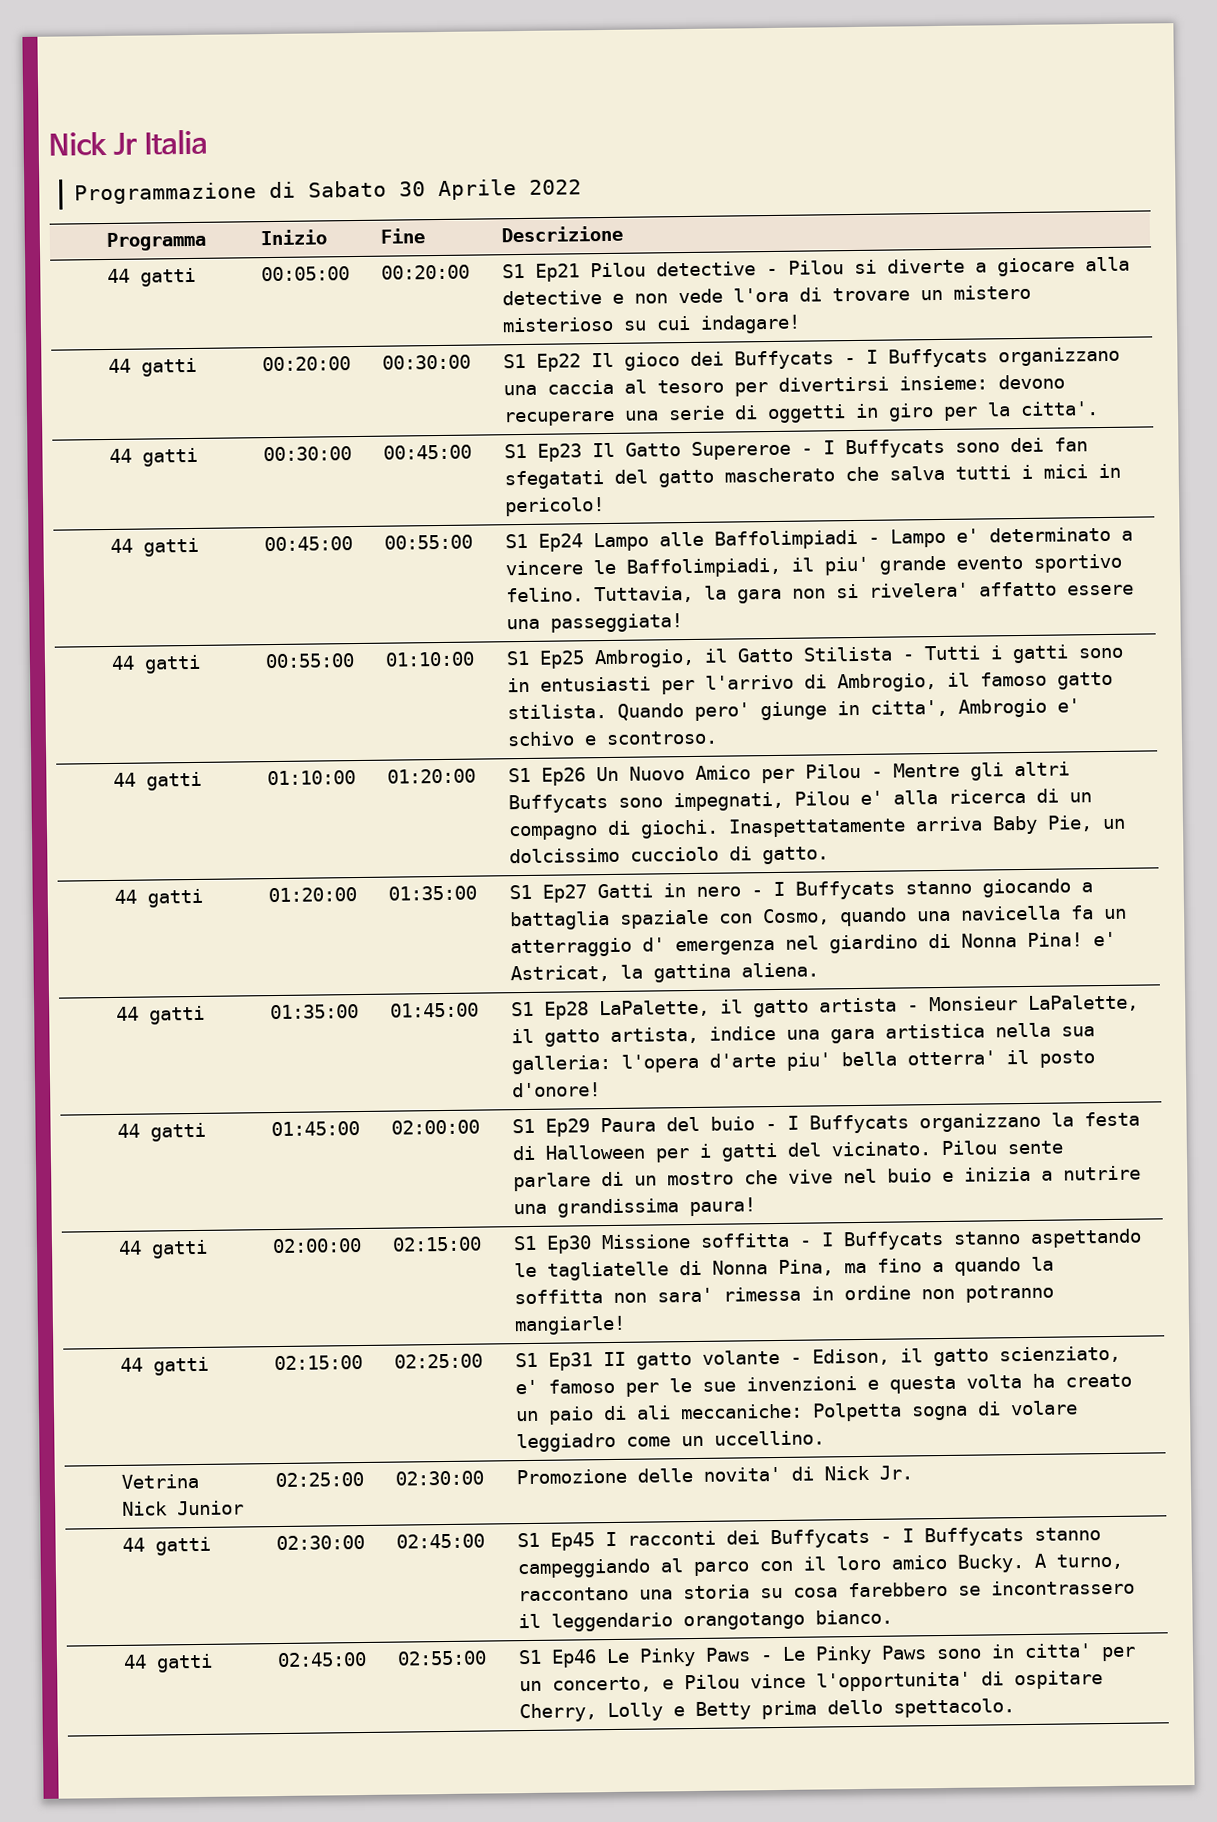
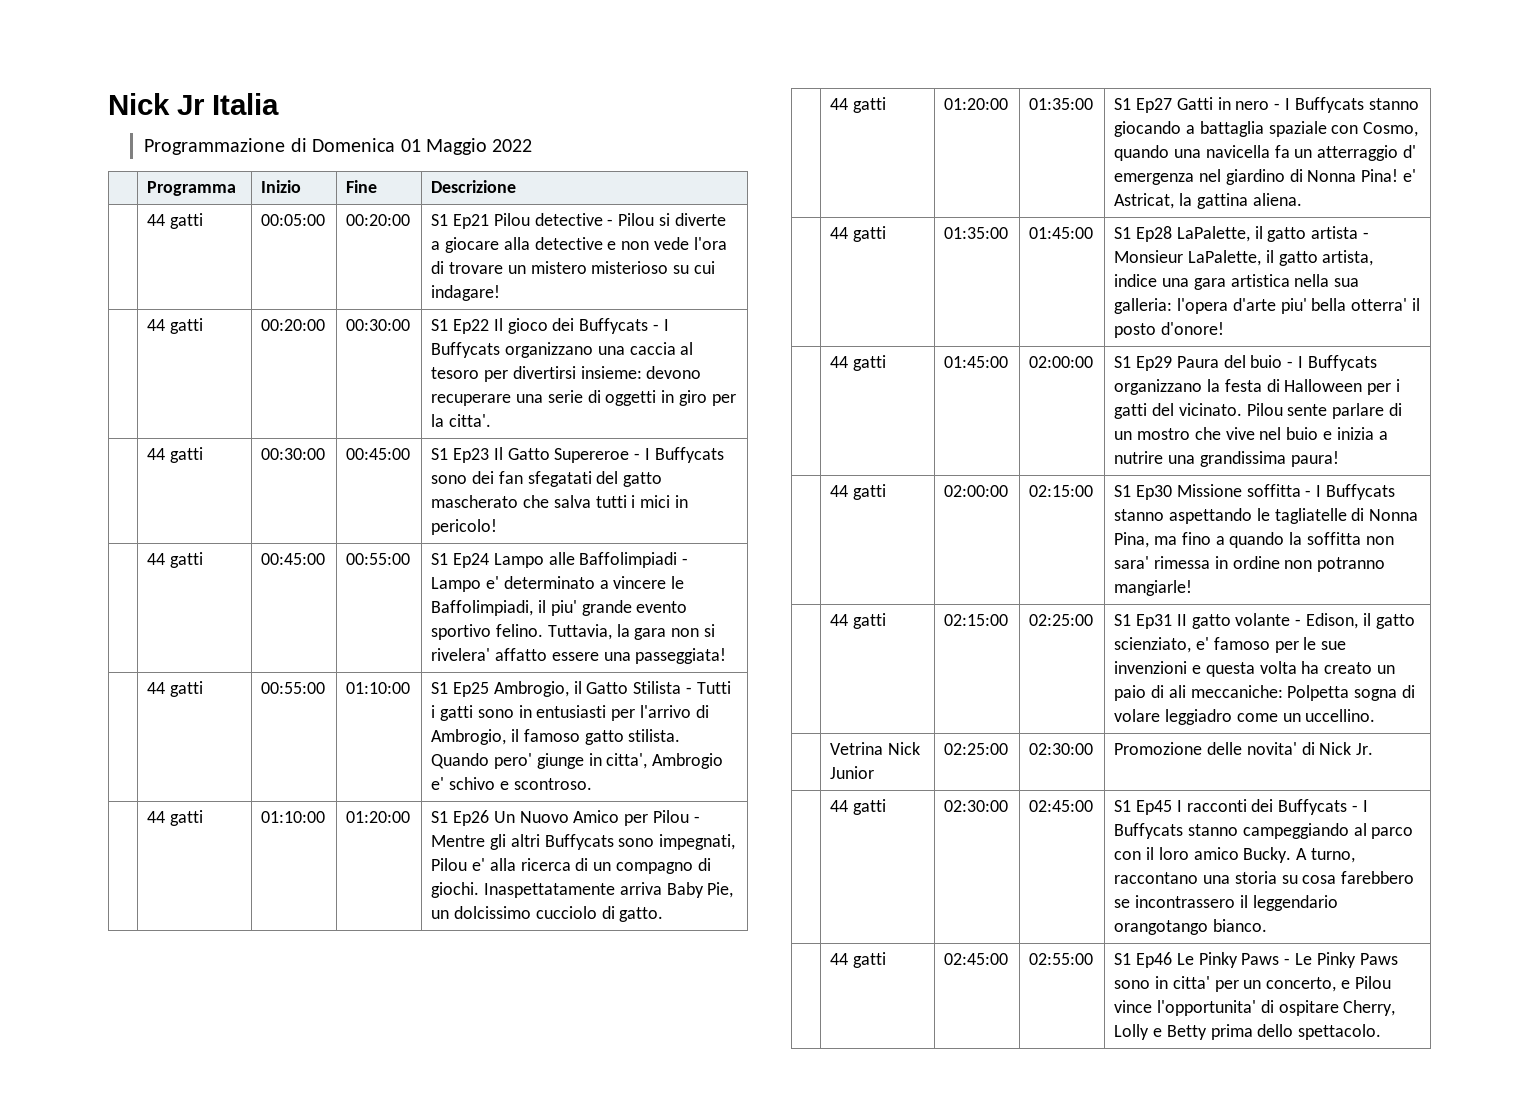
- Programmazione di Sabato 30 Aprile 2022
+ Programmazione di Domenica 01 Maggio 2022

